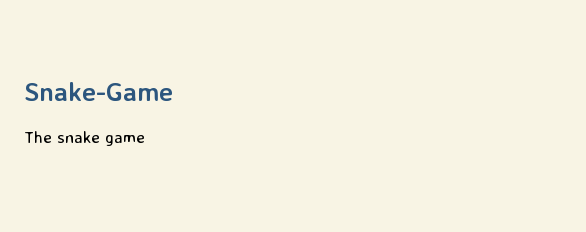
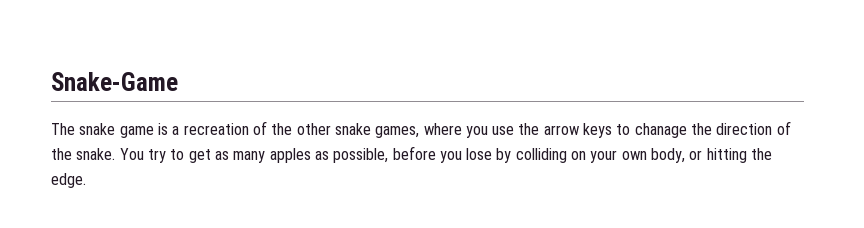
- The snake game
+ The snake game is a recreation of the other snake games, where you use the arrow keys to chanage the direction of the snake. You try to get as many apples as possible, before you lose by colliding on your own body, or hitting the edge.

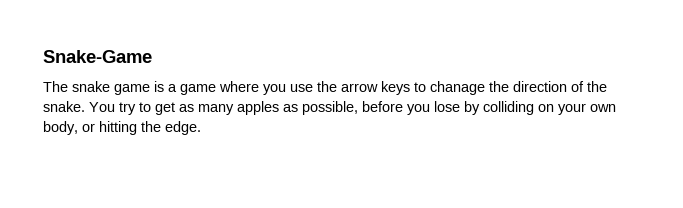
- The snake game is a recreation of the other snake games, where you use the arrow keys to chanage the direction of the snake.
+ The snake game is a game where you use the arrow keys to chanage the direction of the snake.

